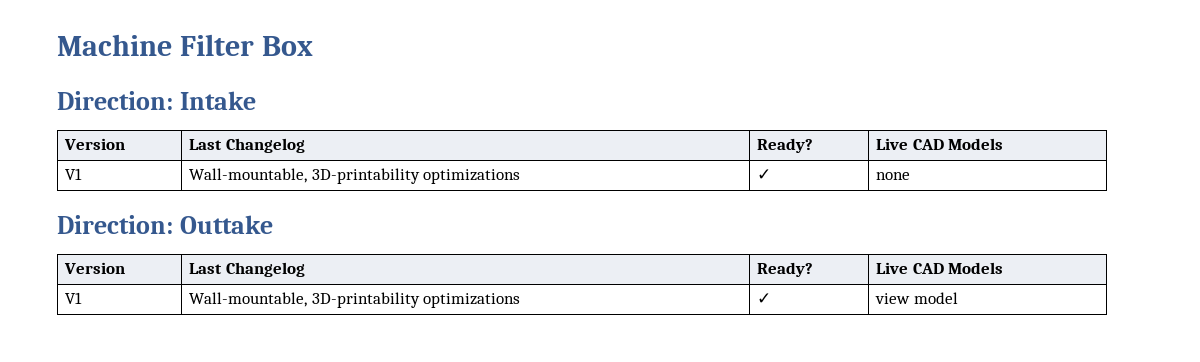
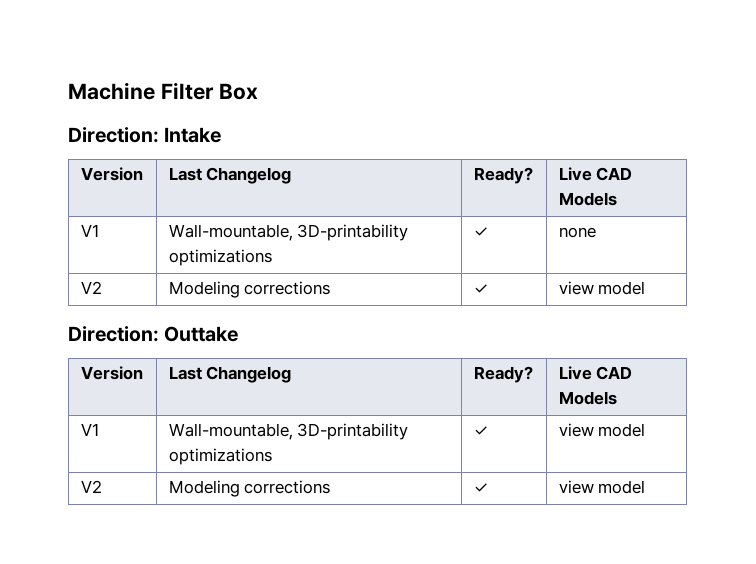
  V1 | Wall-mountable, 3D-printability optimizations | ✓ | none
+ V2 | Modeling corrections | ✓ | view model
  V1 | Wall-mountable, 3D-printability optimizations | ✓ | view model
+ V2 | Modeling corrections | ✓ | view model

